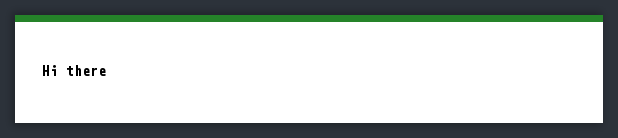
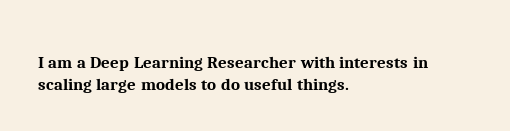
- Hi there
+ I am a Deep Learning Researcher with interests in scaling large models to do useful things.

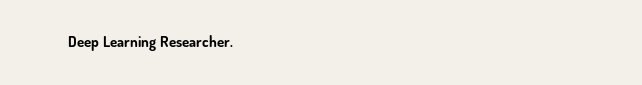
- I am a Deep Learning Researcher with interests in scaling large models to do useful things.
+ Deep Learning Researcher.

